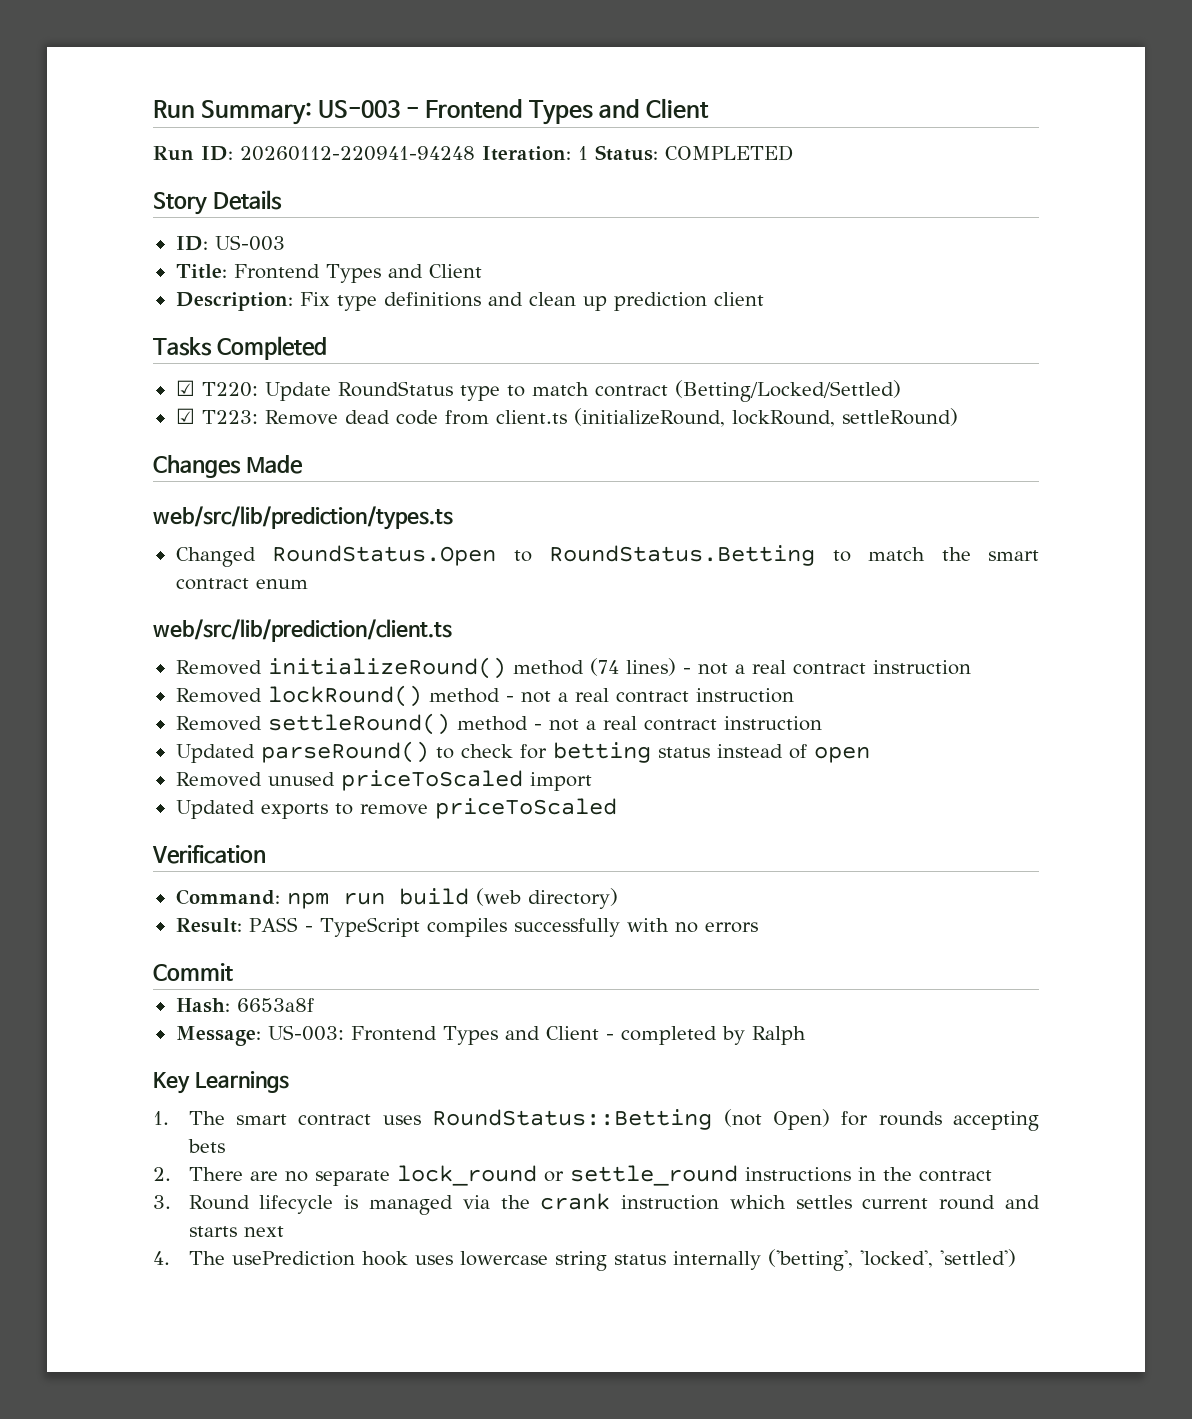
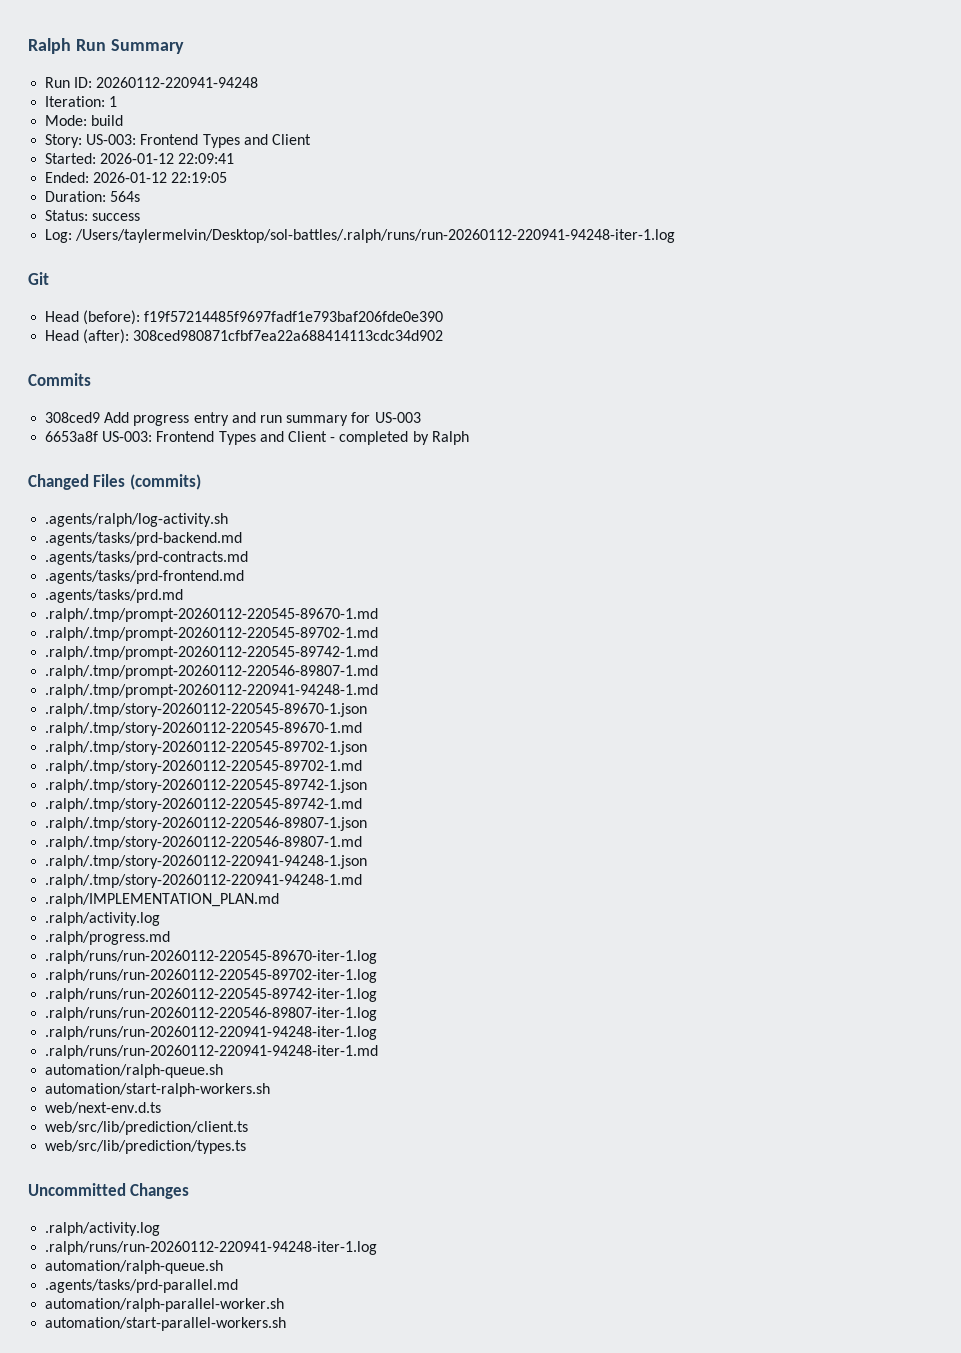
- Run Summary: US-003 - Frontend Types and Client
- Run ID: 20260112-220941-94248 Iteration: 1 Status: COMPLETED
- Story Details
- ID: US-003
- Title: Frontend Types and Client
- Description: Fix type definitions and clean up prediction client
- Tasks Completed
- ☑ T220: Update RoundStatus type to match contract (Betting/Locked/Settled)
- ☑ T223: Remove dead code from client.ts (initializeRound, lockRound, settleRound)
- Changes Made
- web/src/lib/prediction/types.ts
- Changed RoundStatus.Open to RoundStatus.Betting to match the smart contract enum
- web/src/lib/prediction/client.ts
- Removed initializeRound() method (74 lines) - not a real contract instruction
- Removed lockRound() method - not a real contract instruction
- Removed settleRound() method - not a real contract instruction
- Updated parseRound() to check for betting status instead of open
- Removed unused priceToScaled import
- Updated exports to remove priceToScaled
- Verification
- Command: npm run build (web directory)
- Result: PASS - TypeScript compiles successfully with no errors
- Commit
- Hash: 6653a8f
- Message: US-003: Frontend Types and Client - completed by Ralph
+ Ralph Run Summary
+ Run ID: 20260112-220941-94248
+ Iteration: 1
+ Mode: build
+ Story: US-003: Frontend Types and Client
+ Started: 2026-01-12 22:09:41
+ Ended: 2026-01-12 22:19:05
+ Duration: 564s
+ Status: success
+ Log: /Users/taylermelvin/Desktop/sol-battles/.ralph/runs/run-20260112-220941-94248-iter-1.log
+ Git
+ Head (before): f19f57214485f9697fadf1e793baf206fde0e390
+ Head (after): 308ced980871cfbf7ea22a688414113cdc34d902
+ Commits
+ 308ced9 Add progress entry and run summary for US-003
+ 6653a8f US-003: Frontend Types and Client - completed by Ralph
- Key Learnings
- 1. The smart contract uses RoundStatus::Betting (not Open) for rounds accepting bets
- 2. There are no separate lock_round or settle_round instructions in the contract
- 3. Round lifecycle is managed via the crank instruction which settles current round and starts next
- 4. The usePrediction hook uses lowercase string status internally ('betting', 'locked', 'settled')
+ Changed Files (commits)
+ .agents/ralph/log-activity.sh
+ .agents/tasks/prd-backend.md
+ .agents/tasks/prd-contracts.md
+ .agents/tasks/prd-frontend.md
+ .agents/tasks/prd.md
+ .ralph/.tmp/prompt-20260112-220545-89670-1.md
+ .ralph/.tmp/prompt-20260112-220545-89702-1.md
+ .ralph/.tmp/prompt-20260112-220545-89742-1.md
+ .ralph/.tmp/prompt-20260112-220546-89807-1.md
+ .ralph/.tmp/prompt-20260112-220941-94248-1.md
+ .ralph/.tmp/story-20260112-220545-89670-1.json
+ .ralph/.tmp/story-20260112-220545-89670-1.md
+ .ralph/.tmp/story-20260112-220545-89702-1.json
+ .ralph/.tmp/story-20260112-220545-89702-1.md
+ .ralph/.tmp/story-20260112-220545-89742-1.json
+ .ralph/.tmp/story-20260112-220545-89742-1.md
+ .ralph/.tmp/story-20260112-220546-89807-1.json
+ .ralph/.tmp/story-20260112-220546-89807-1.md
+ .ralph/.tmp/story-20260112-220941-94248-1.json
+ .ralph/.tmp/story-20260112-220941-94248-1.md
+ .ralph/IMPLEMENTATION_PLAN.md
+ .ralph/activity.log
+ .ralph/progress.md
+ .ralph/runs/run-20260112-220545-89670-iter-1.log
+ .ralph/runs/run-20260112-220545-89702-iter-1.log
+ .ralph/runs/run-20260112-220545-89742-iter-1.log
+ .ralph/runs/run-20260112-220546-89807-iter-1.log
+ .ralph/runs/run-20260112-220941-94248-iter-1.log
+ .ralph/runs/run-20260112-220941-94248-iter-1.md
+ automation/ralph-queue.sh
+ automation/start-ralph-workers.sh
+ web/next-env.d.ts
+ web/src/lib/prediction/client.ts
+ web/src/lib/prediction/types.ts
+ Uncommitted Changes
+ .ralph/activity.log
+ .ralph/runs/run-20260112-220941-94248-iter-1.log
+ automation/ralph-queue.sh
+ .agents/tasks/prd-parallel.md
+ automation/ralph-parallel-worker.sh
+ automation/start-parallel-workers.sh

